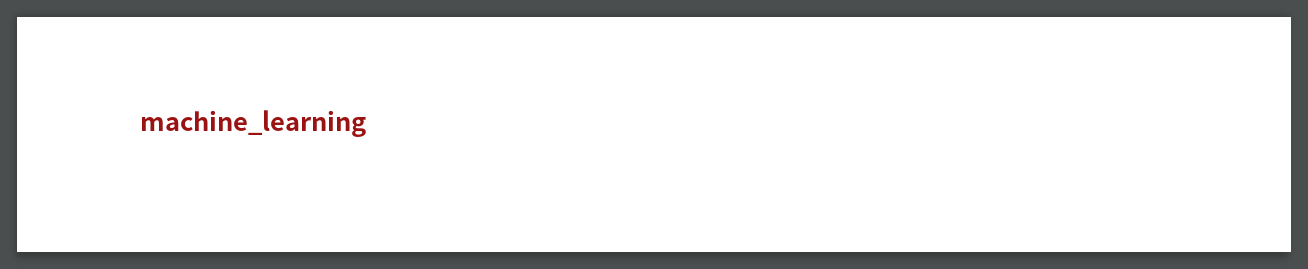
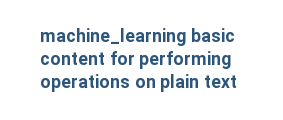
- machine_learning
+ machine_learning basic content for performing operations on plain text

